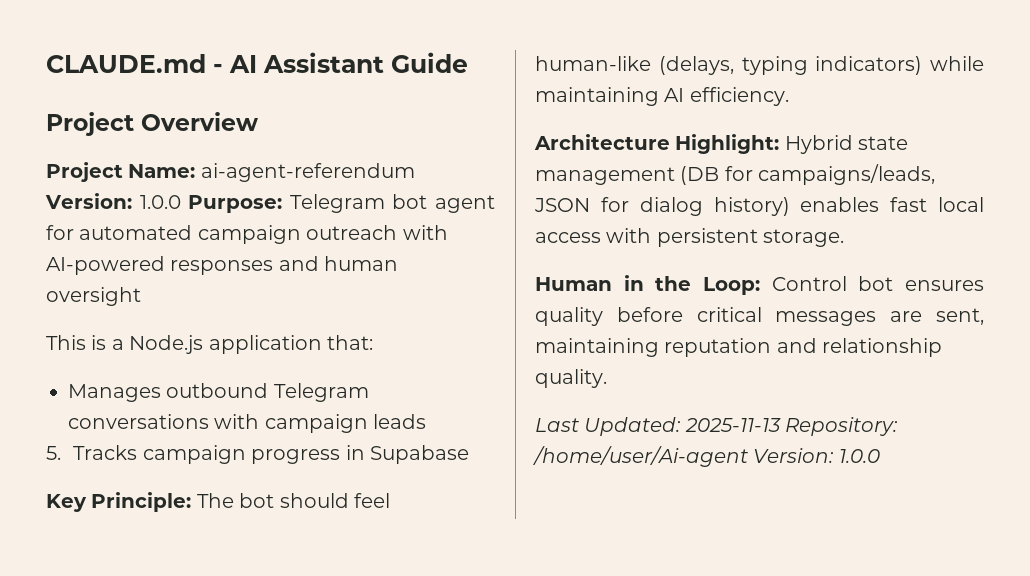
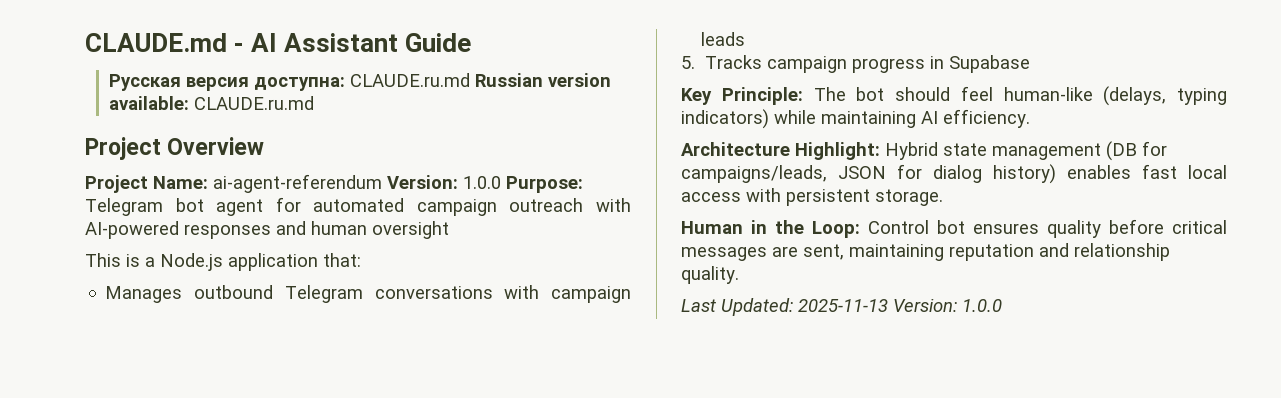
+ Русская версия доступна: CLAUDE.ru.md Russian version available: CLAUDE.ru.md
- Last Updated: 2025-11-13 Repository: /home/user/Ai-agent Version: 1.0.0
+ Last Updated: 2025-11-13 Version: 1.0.0

